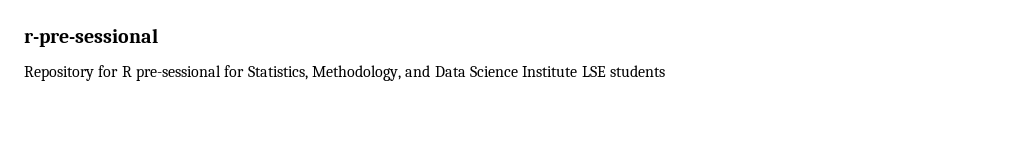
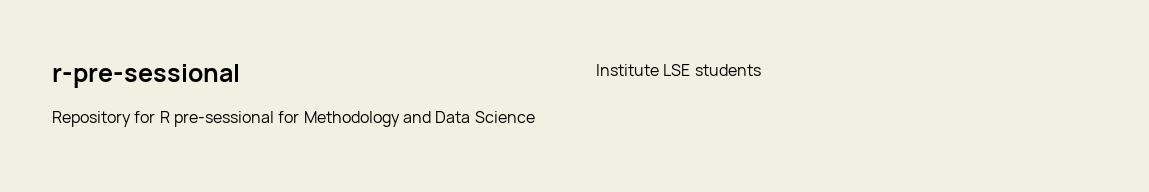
- Repository for R pre-sessional for Statistics, Methodology, and Data Science Institute LSE students
+ Repository for R pre-sessional for Methodology and Data Science Institute LSE students

